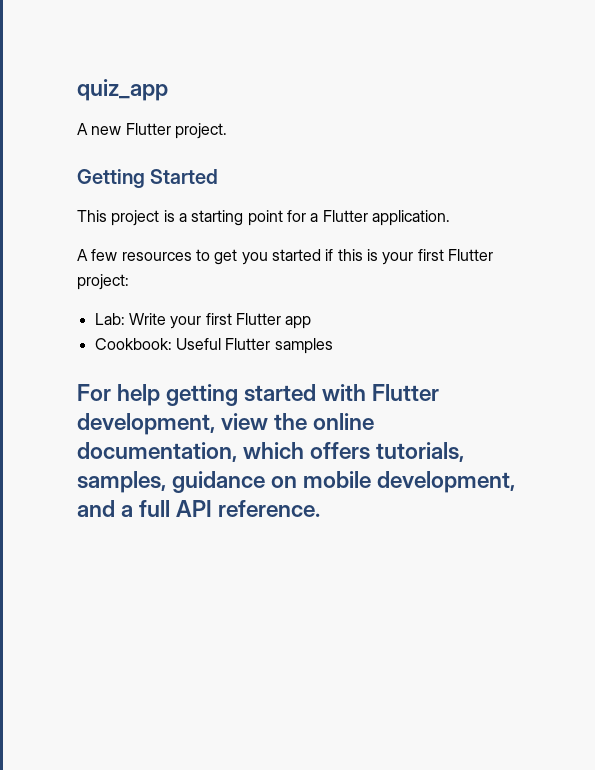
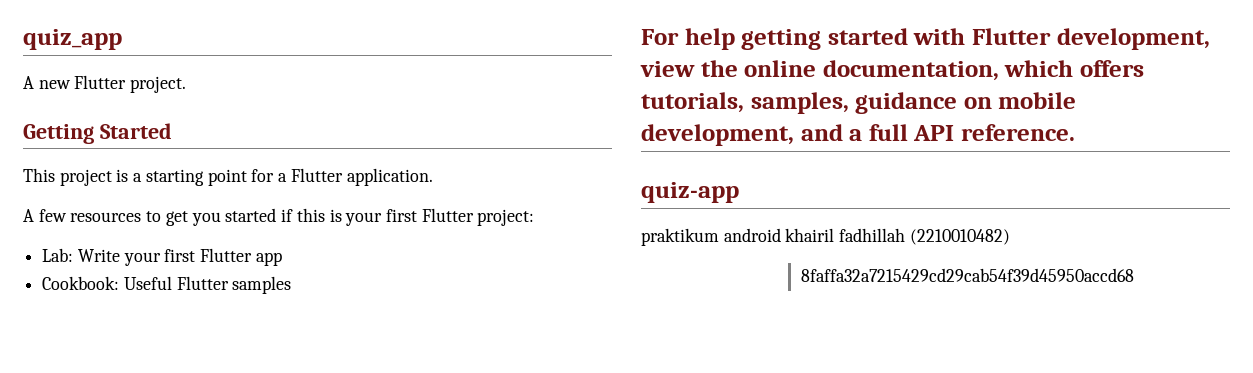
+ quiz-app
+ praktikum android khairil fadhillah (2210010482)
+ 8faffa32a7215429cd29cab54f39d45950accd68

